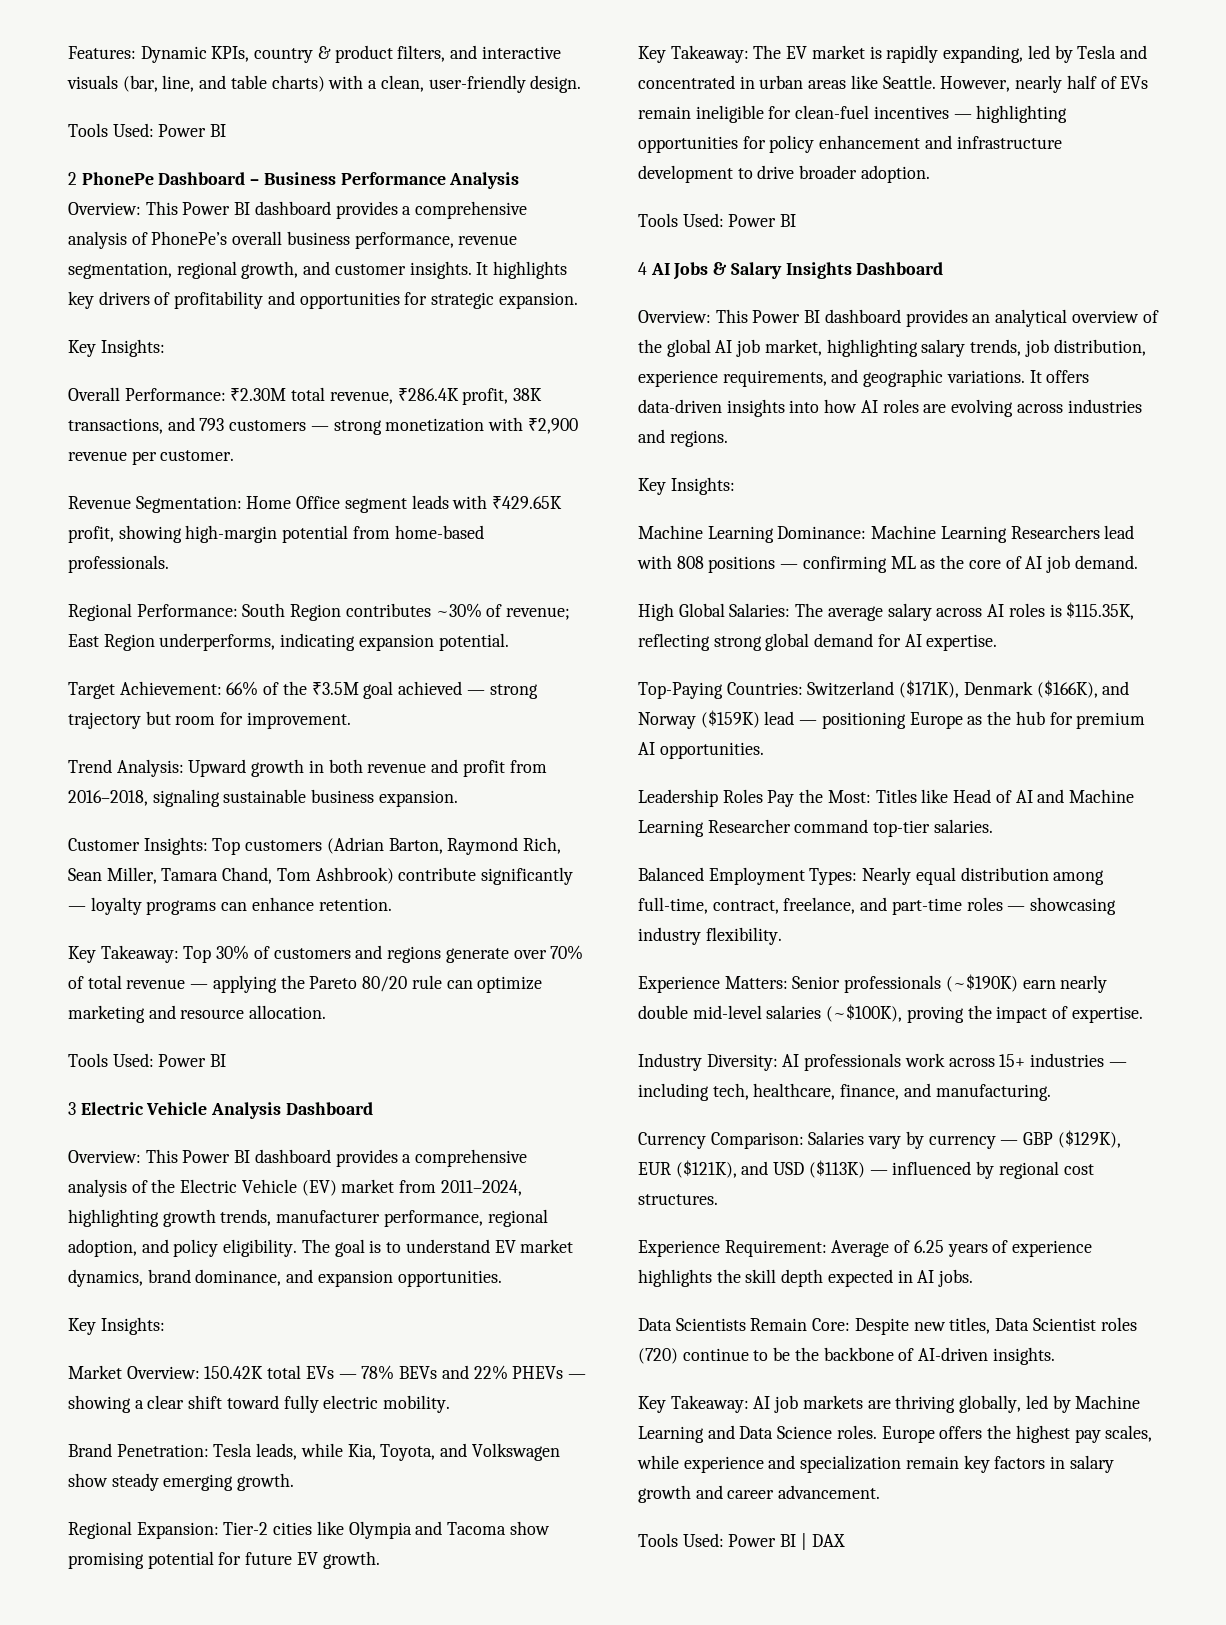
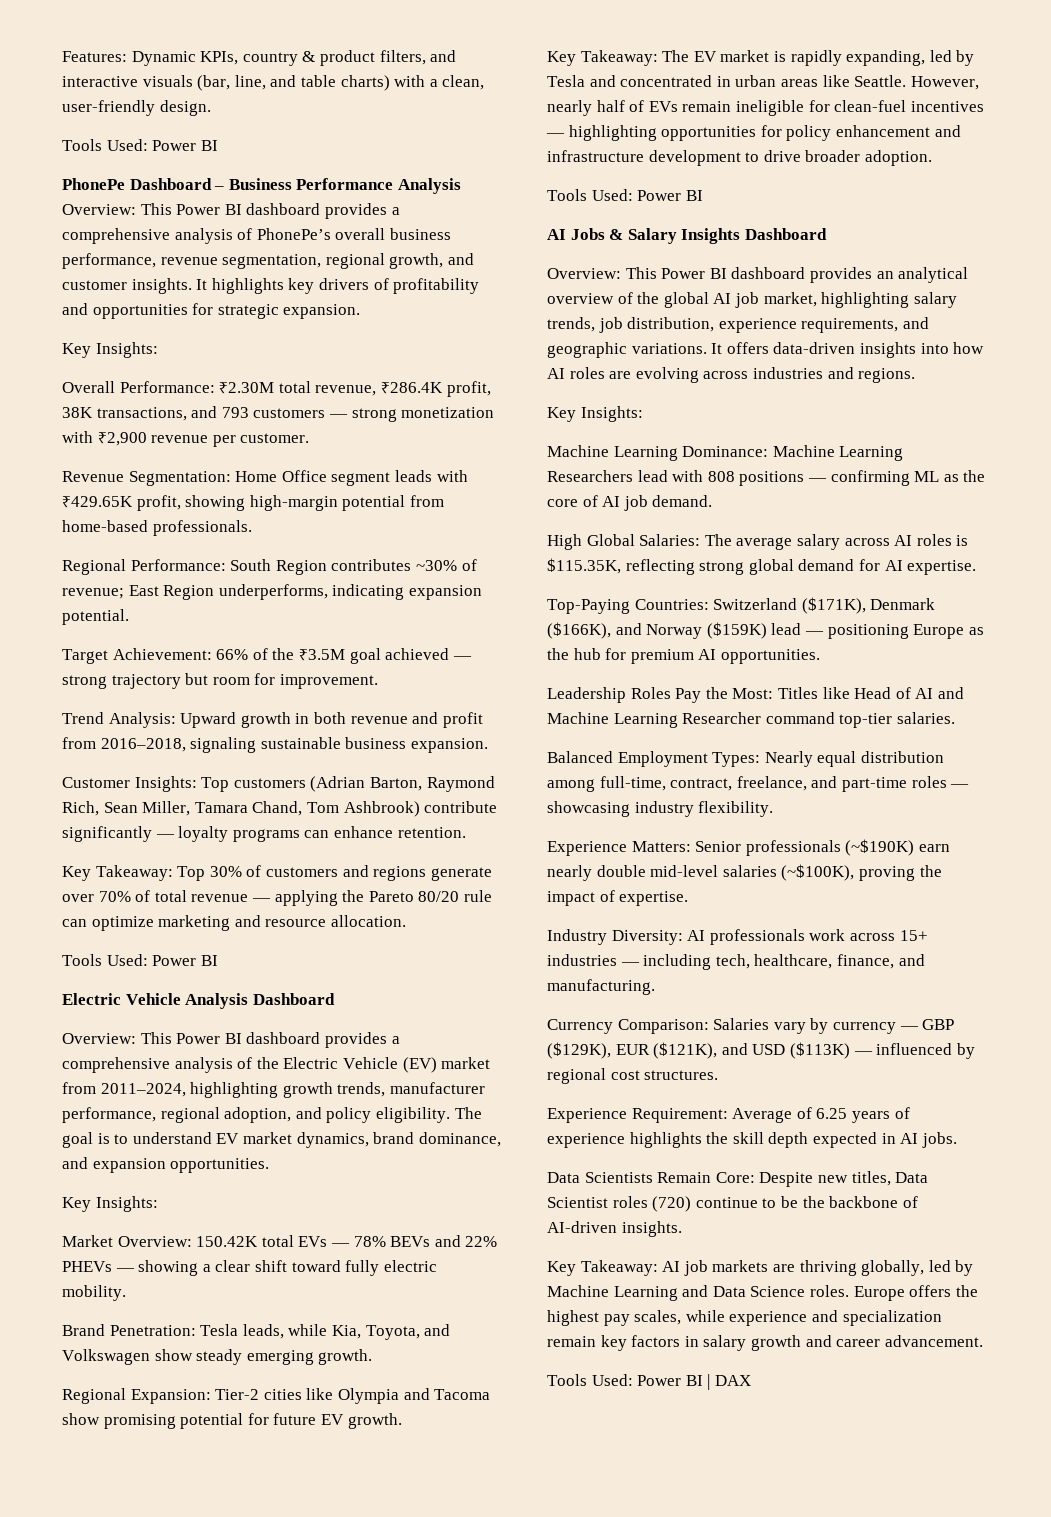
- 2 PhonePe Dashboard – Business Performance Analysis Overview: This Power BI dashboard provides a comprehensive analysis of PhonePe’s overall business performance, revenue segmentation, regional growth, and customer insights.
+ PhonePe Dashboard – Business Performance Analysis Overview: This Power BI dashboard provides a comprehensive analysis of PhonePe’s overall business performance, revenue segmentation, regional growth, and customer insights.
- 3 Electric Vehicle Analysis Dashboard
+ Electric Vehicle Analysis Dashboard
- 4 AI Jobs & Salary Insights Dashboard
+ AI Jobs & Salary Insights Dashboard

